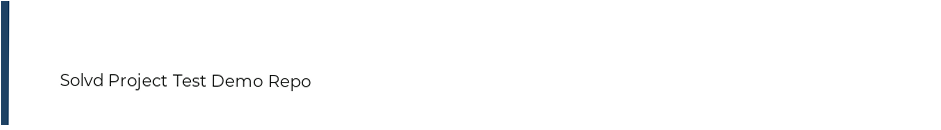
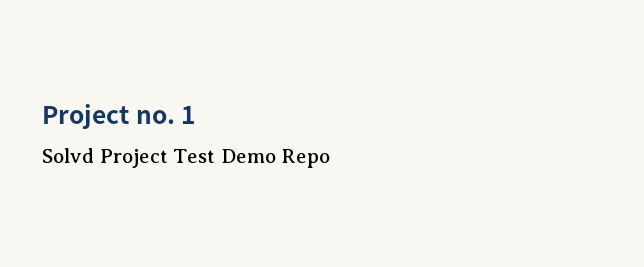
+ Project no. 1

